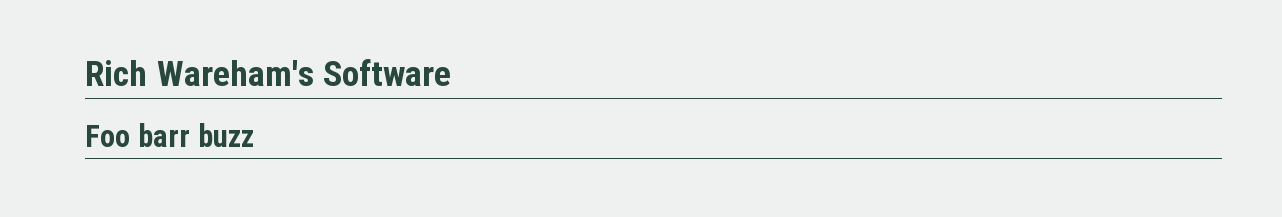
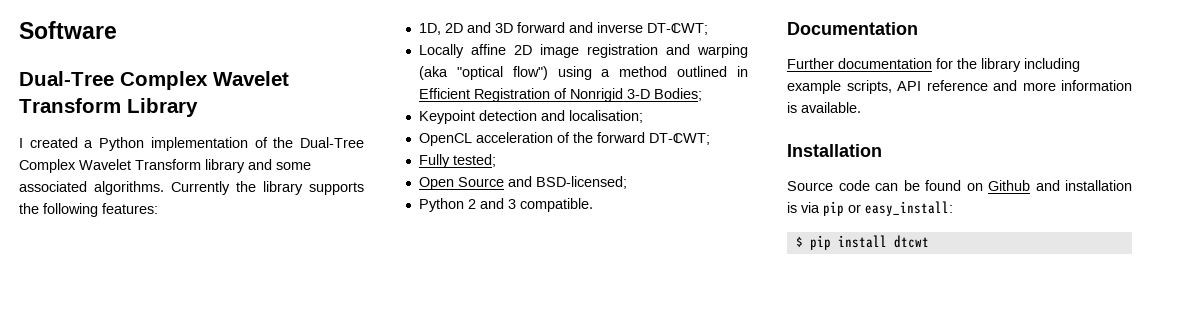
- Rich Wareham's Software
+ Software
- Foo barr buzz
+ Dual-Tree Complex Wavelet Transform Library
+ I created a Python implementation of the Dual-Tree Complex Wavelet Transform library and some associated algorithms. Currently the library supports the following features:
+ 1D, 2D and 3D forward and inverse DT-ℂWT;
+ Locally affine 2D image registration and warping (aka "optical flow") using a method outlined in Efficient Registration of Nonrigid 3-D Bodies;
+ Keypoint detection and localisation;
+ OpenCL acceleration of the forward DT-ℂWT;
+ Fully tested;
+ Open Source and BSD-licensed;
+ Python 2 and 3 compatible.
+ Documentation
+ Further documentation for the library including example scripts, API reference and more information is available.
+ Installation
+ Source code can be found on Github and installation is via pip or easy_install:
+ $ pip install dtcwt

